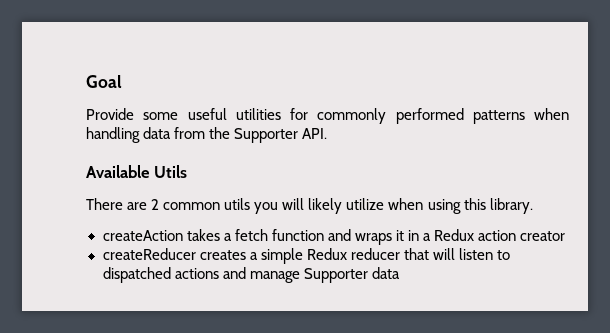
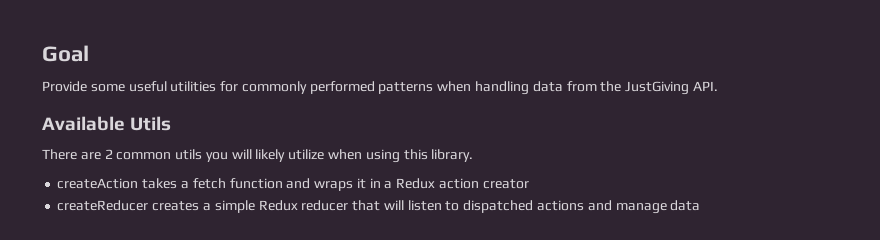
- Provide some useful utilities for commonly performed patterns when handling data from the Supporter API.
+ Provide some useful utilities for commonly performed patterns when handling data from the JustGiving API.
- createReducer creates a simple Redux reducer that will listen to dispatched actions and manage Supporter data
+ createReducer creates a simple Redux reducer that will listen to dispatched actions and manage data

